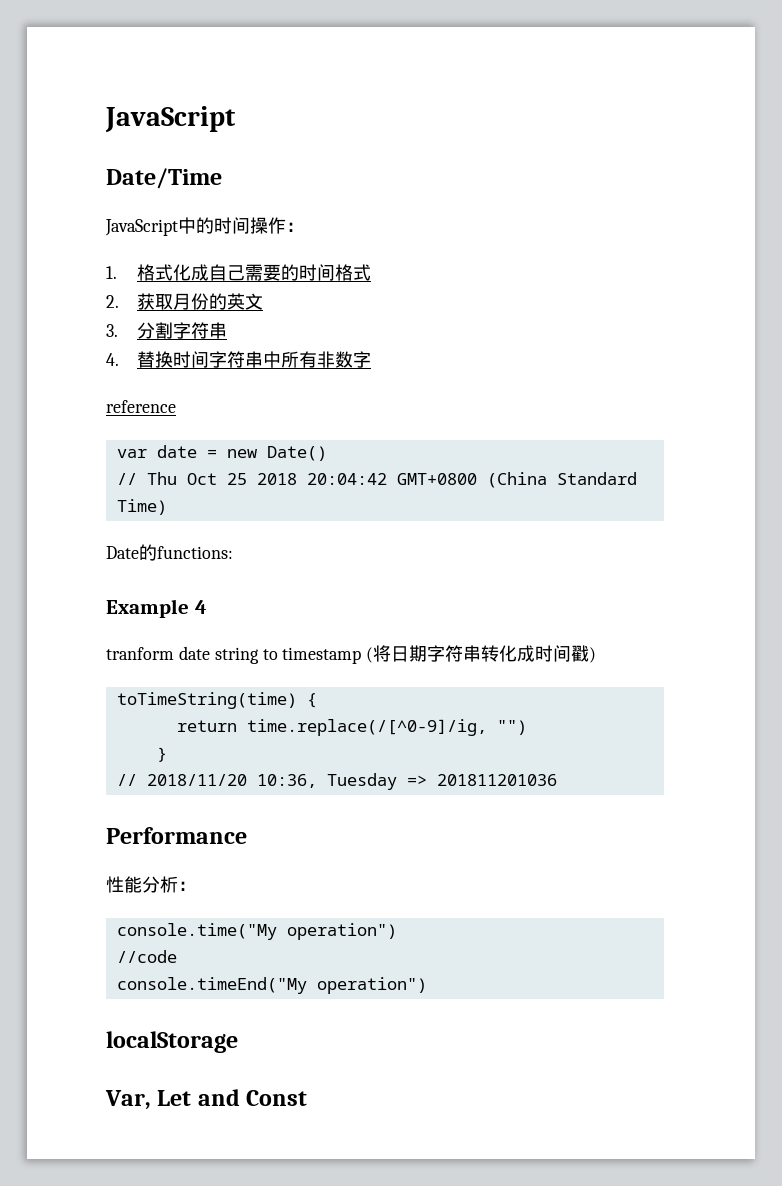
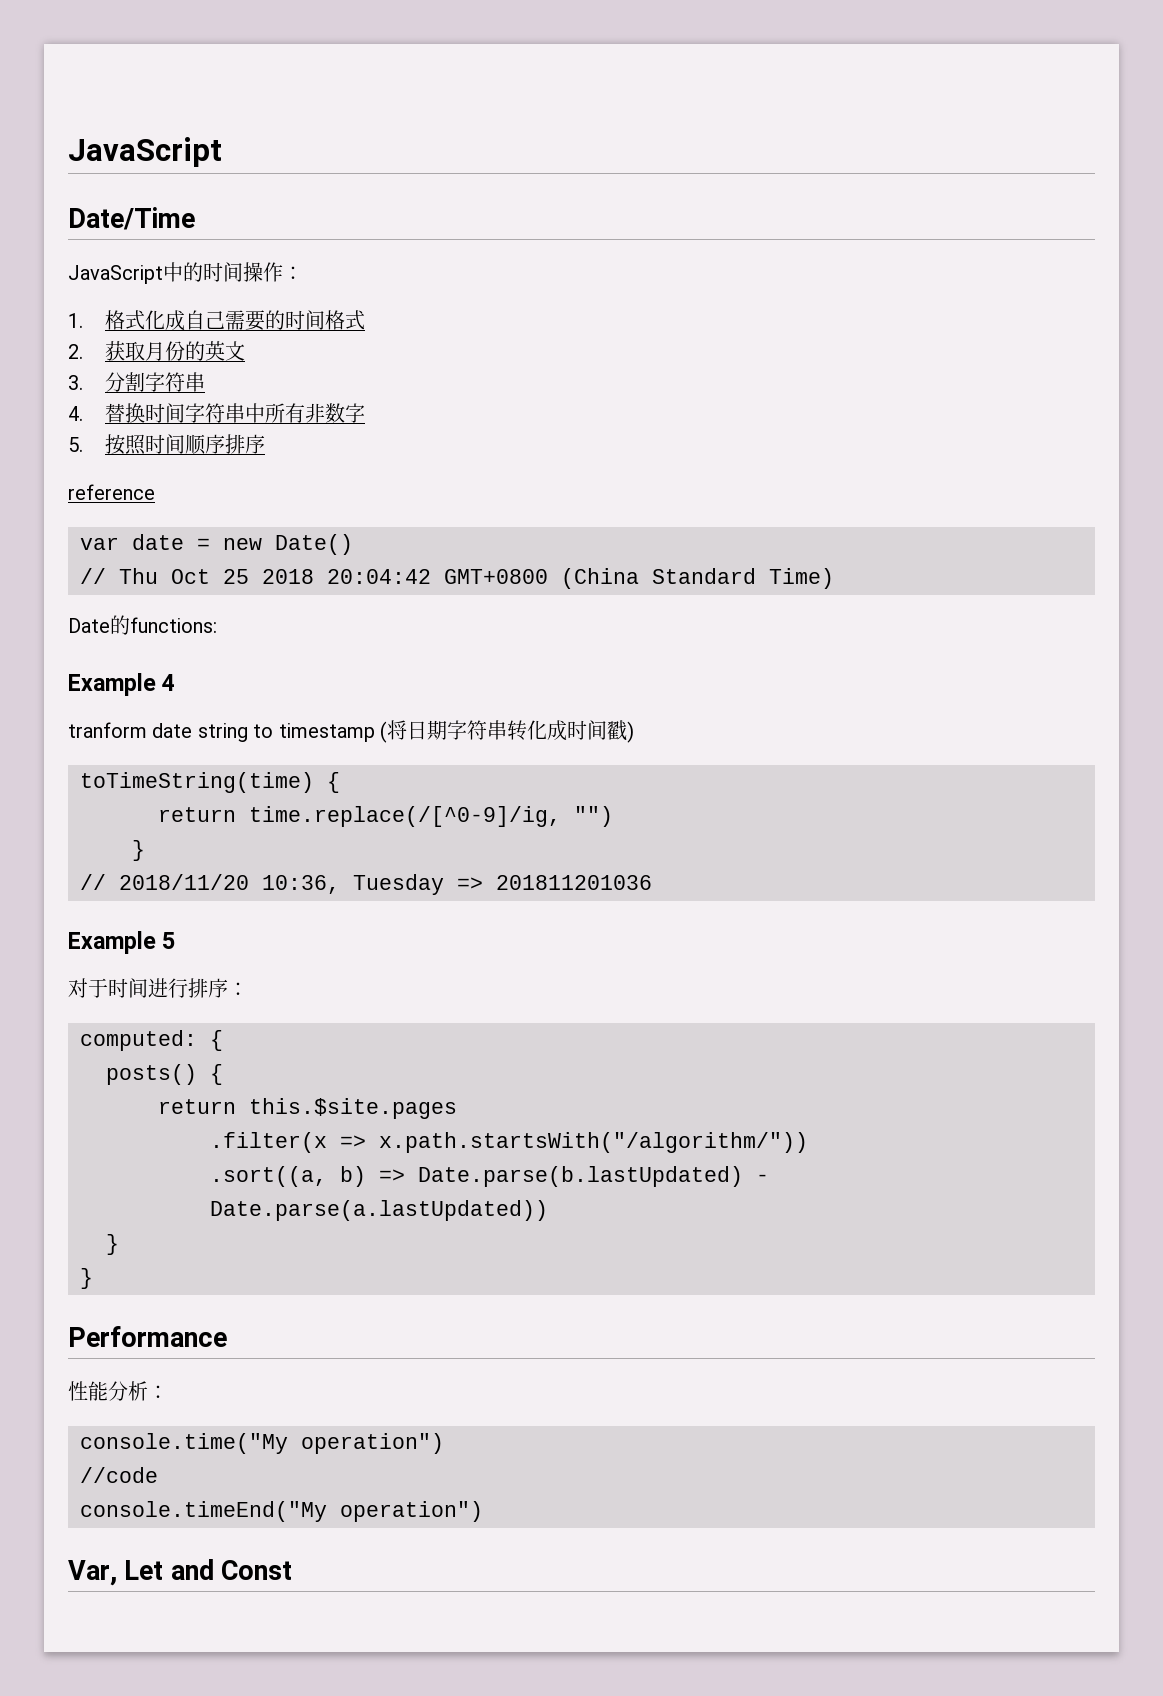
+ 5.按照时间顺序排序
+ Example 5
+ 对于时间进行排序：
+ computed: {
+ posts() {
+ return this.$site.pages
+ .filter(x => x.path.startsWith("/algorithm/"))
+ .sort((a, b) => Date.parse(b.lastUpdated) - Date.parse(a.lastUpdated))
+ }
+ }
- localStorage

